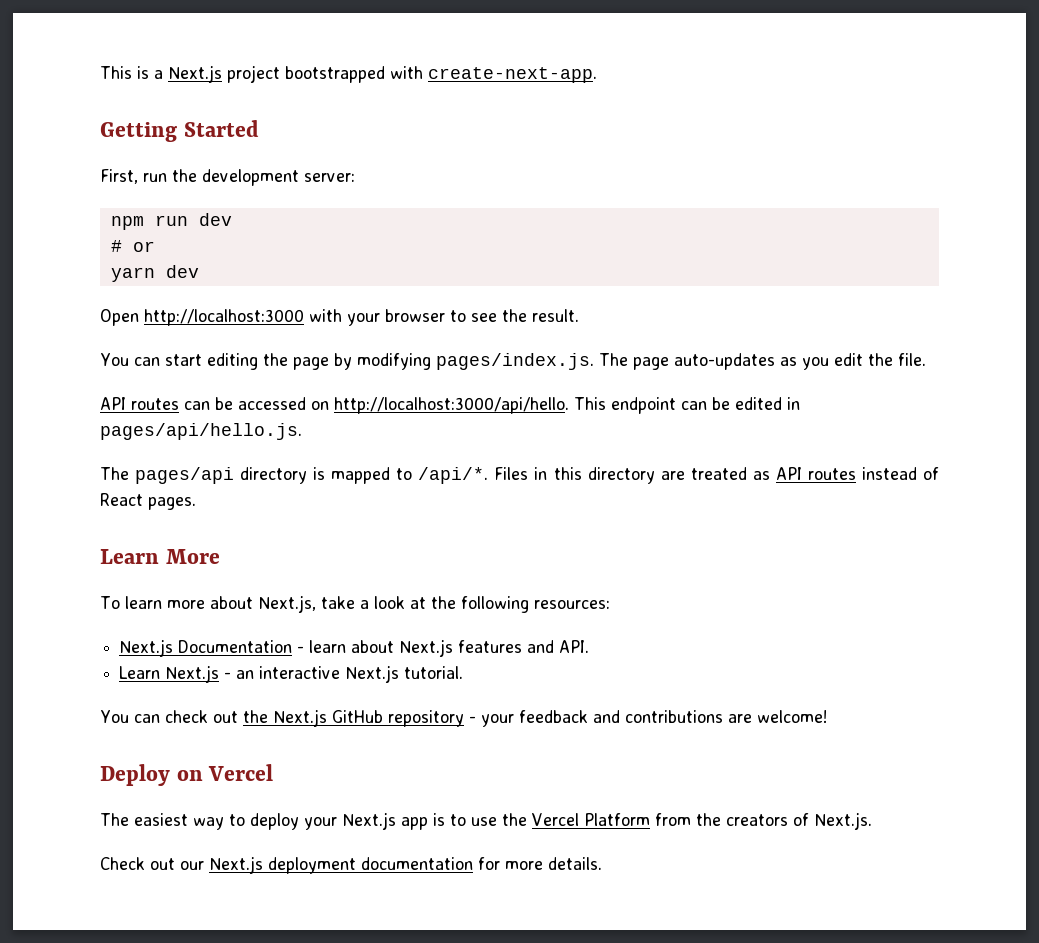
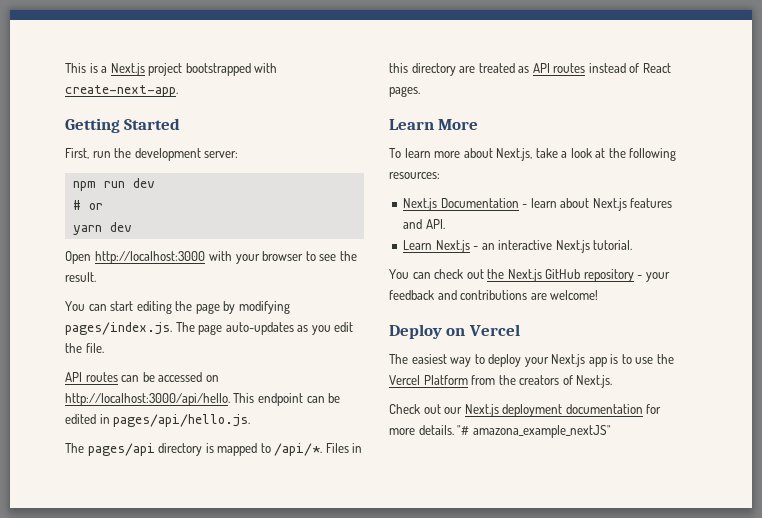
+ "# amazona_example_nextJS"

